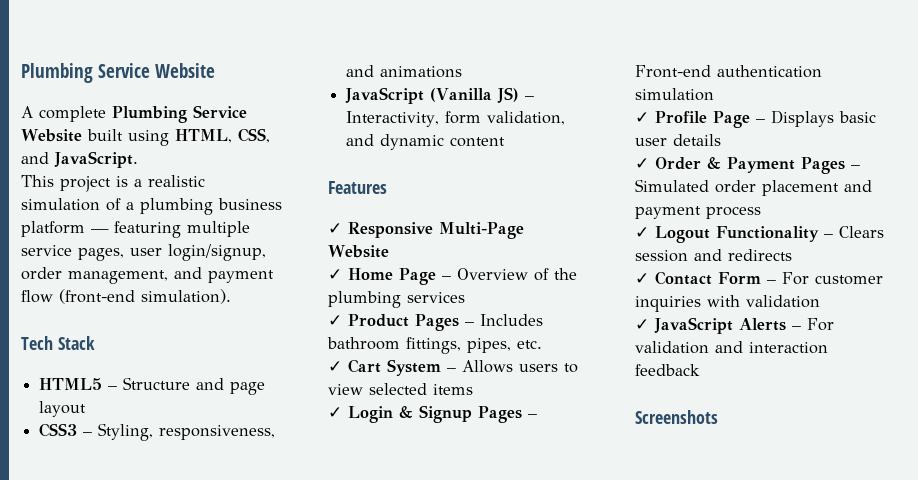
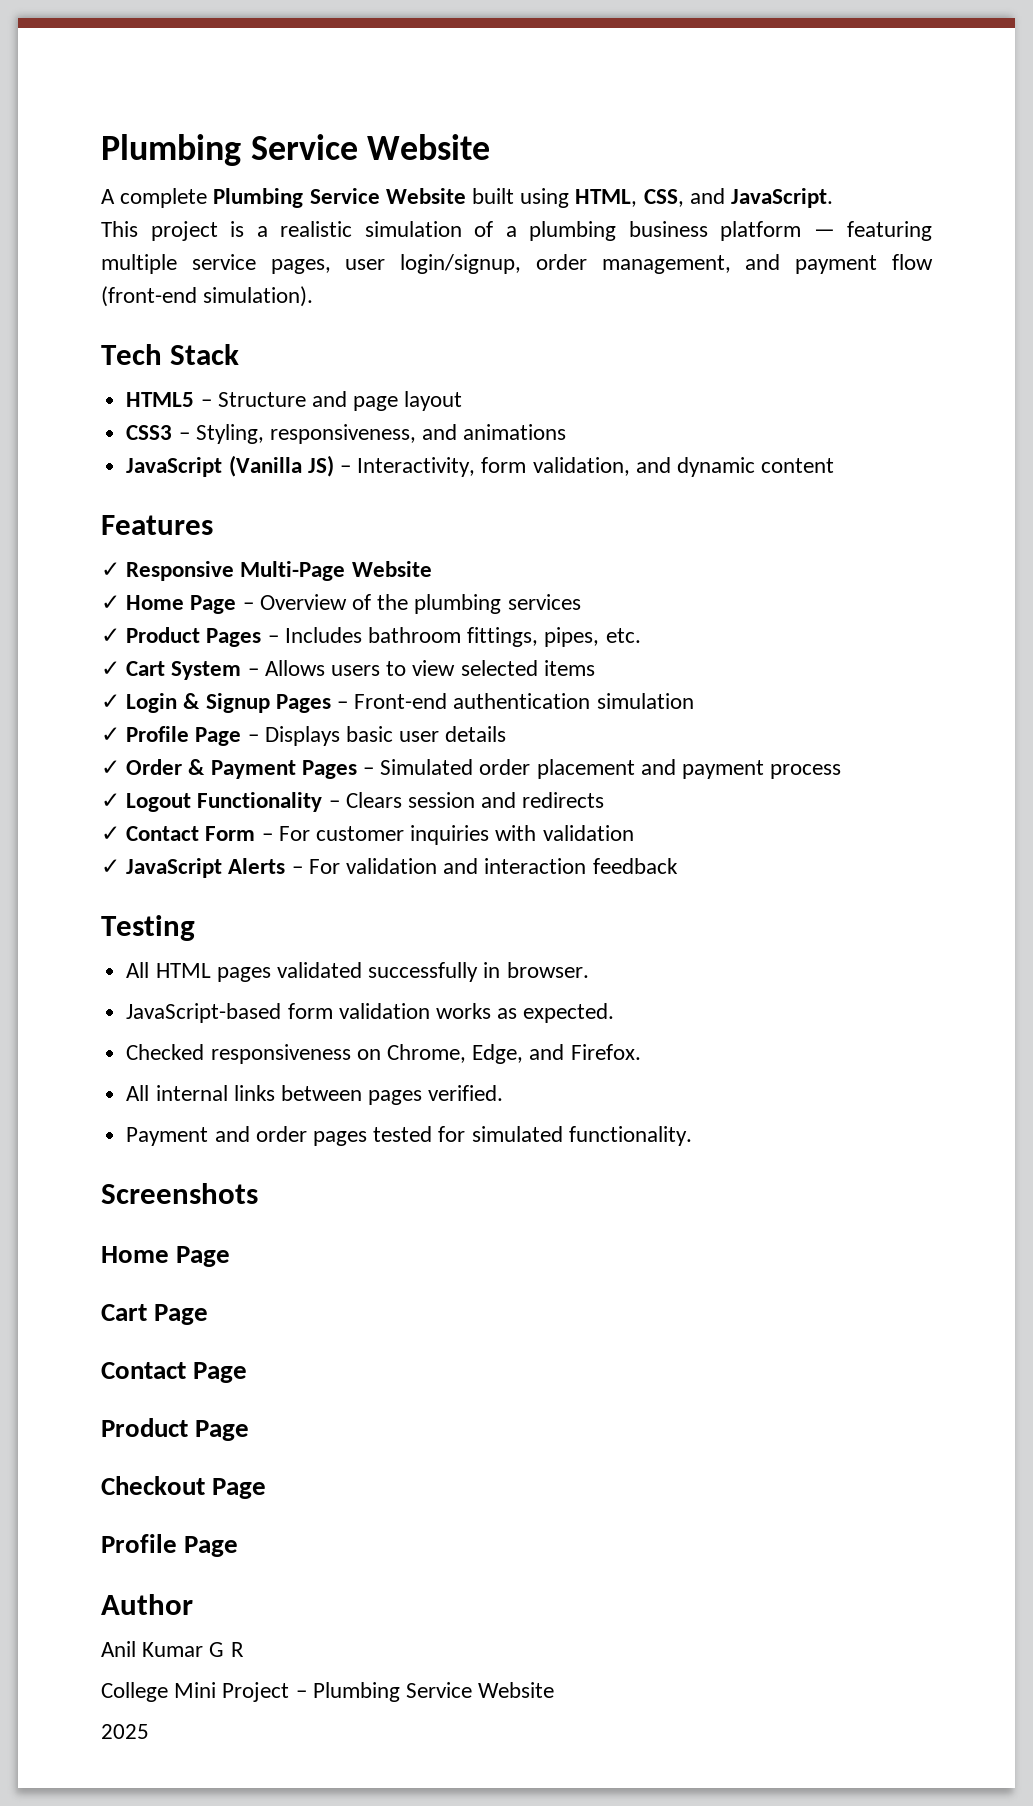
+ Testing
+ All HTML pages validated successfully in browser.
+ JavaScript-based form validation works as expected.
+ Checked responsiveness on Chrome, Edge, and Firefox.
+ All internal links between pages verified.
+ Payment and order pages tested for simulated functionality.
  Screenshots
+ Home Page
+ Cart Page
+ Contact Page
+ Product Page
+ Checkout Page
+ Profile Page
+ Author
+ Anil Kumar G R
+ College Mini Project – Plumbing Service Website
+ 2025

